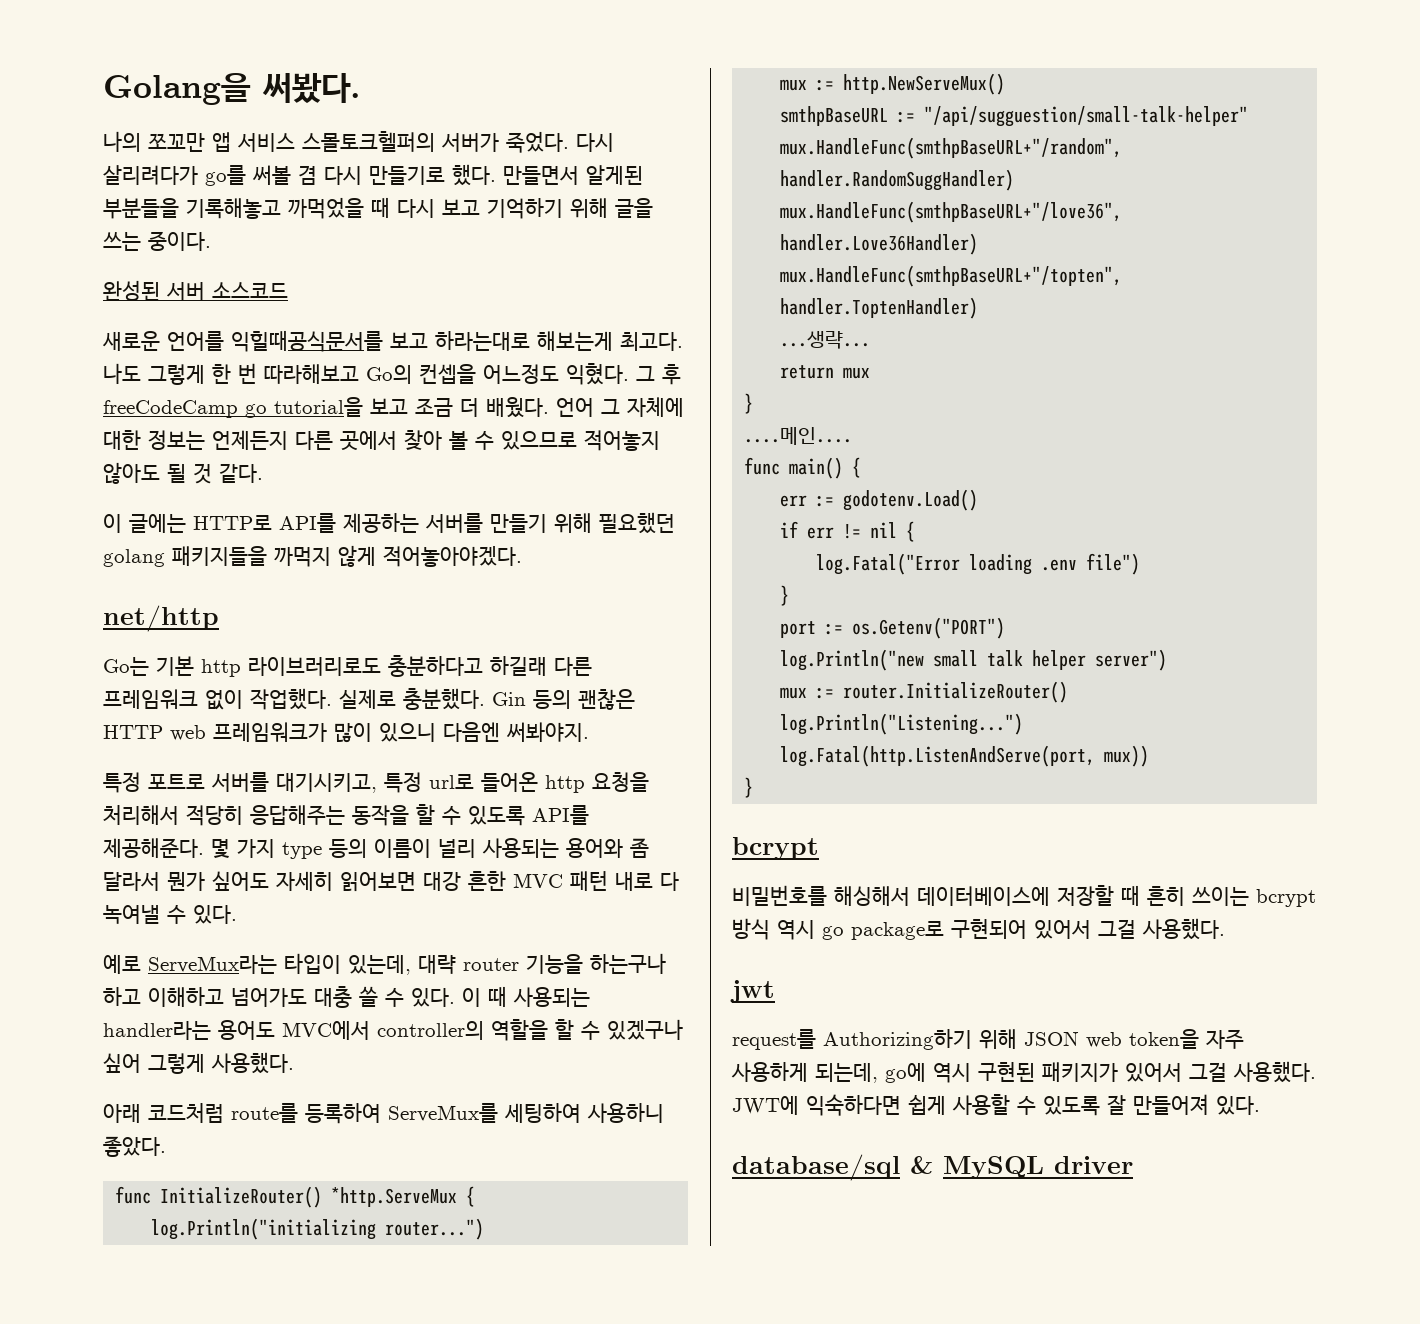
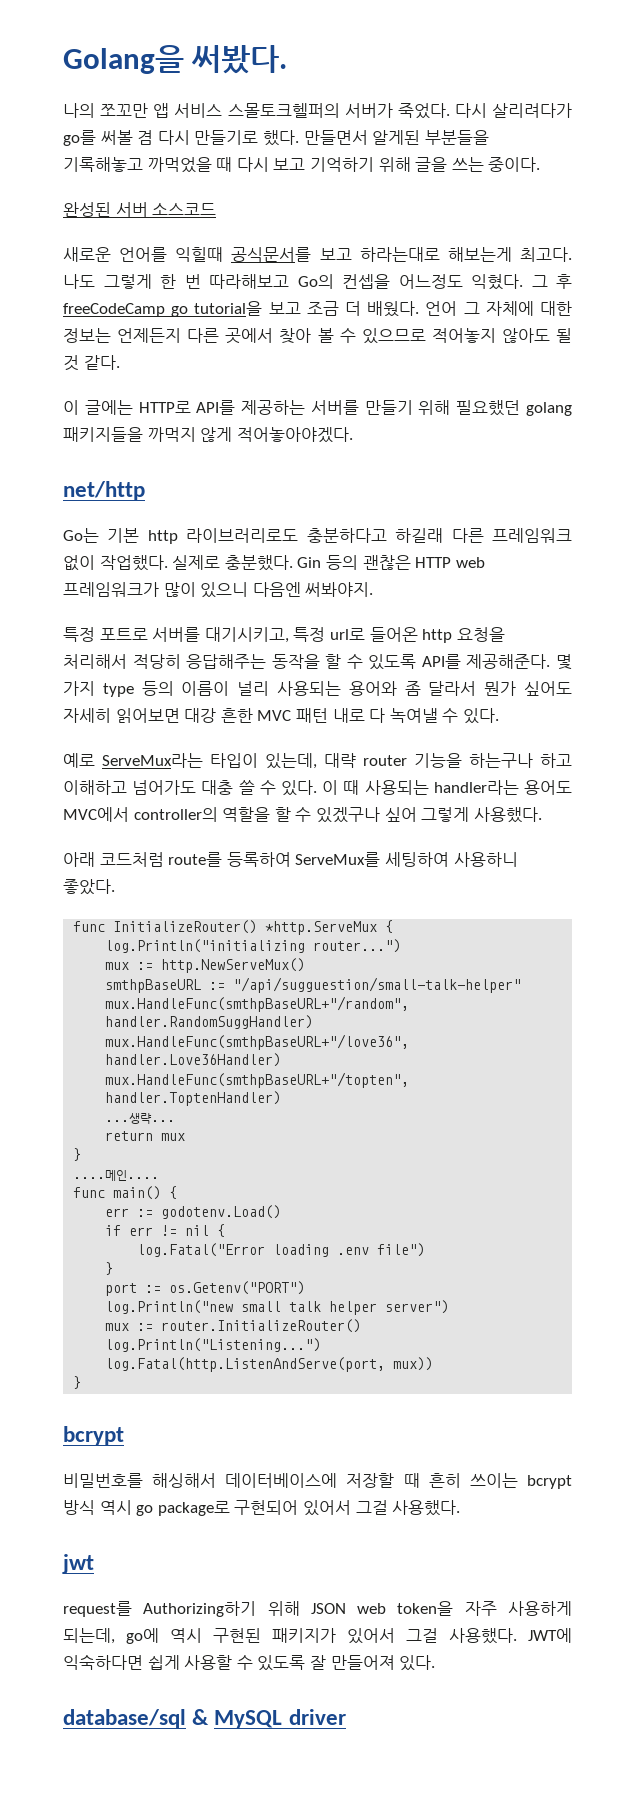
- 새로운 언어를 익힐때공식문서를 보고 하라는대로 해보는게 최고다.
+ 새로운 언어를 익힐때 공식문서를 보고 하라는대로 해보는게 최고다.

